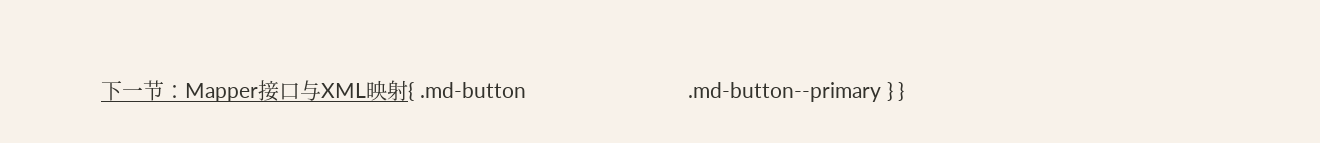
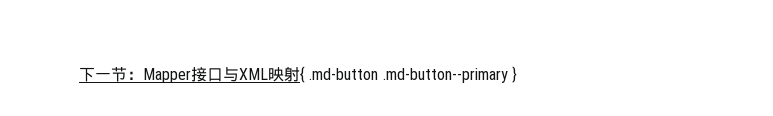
- 下一节：Mapper接口与XML映射{ .md-button .md-button--primary } }
+ 下一节：Mapper接口与XML映射{ .md-button .md-button--primary }

